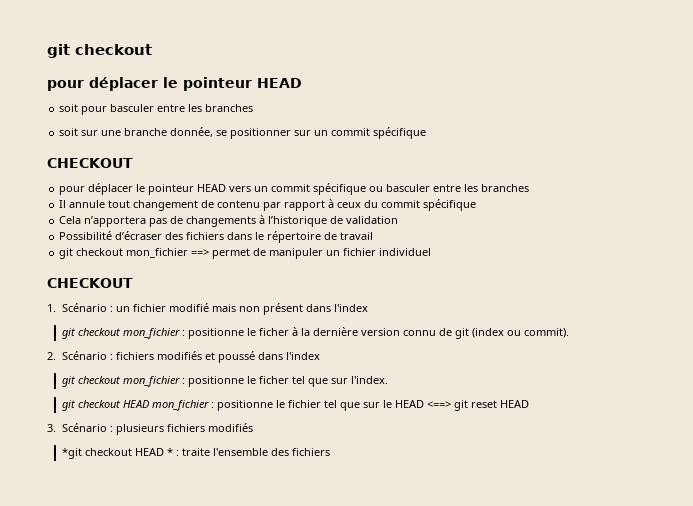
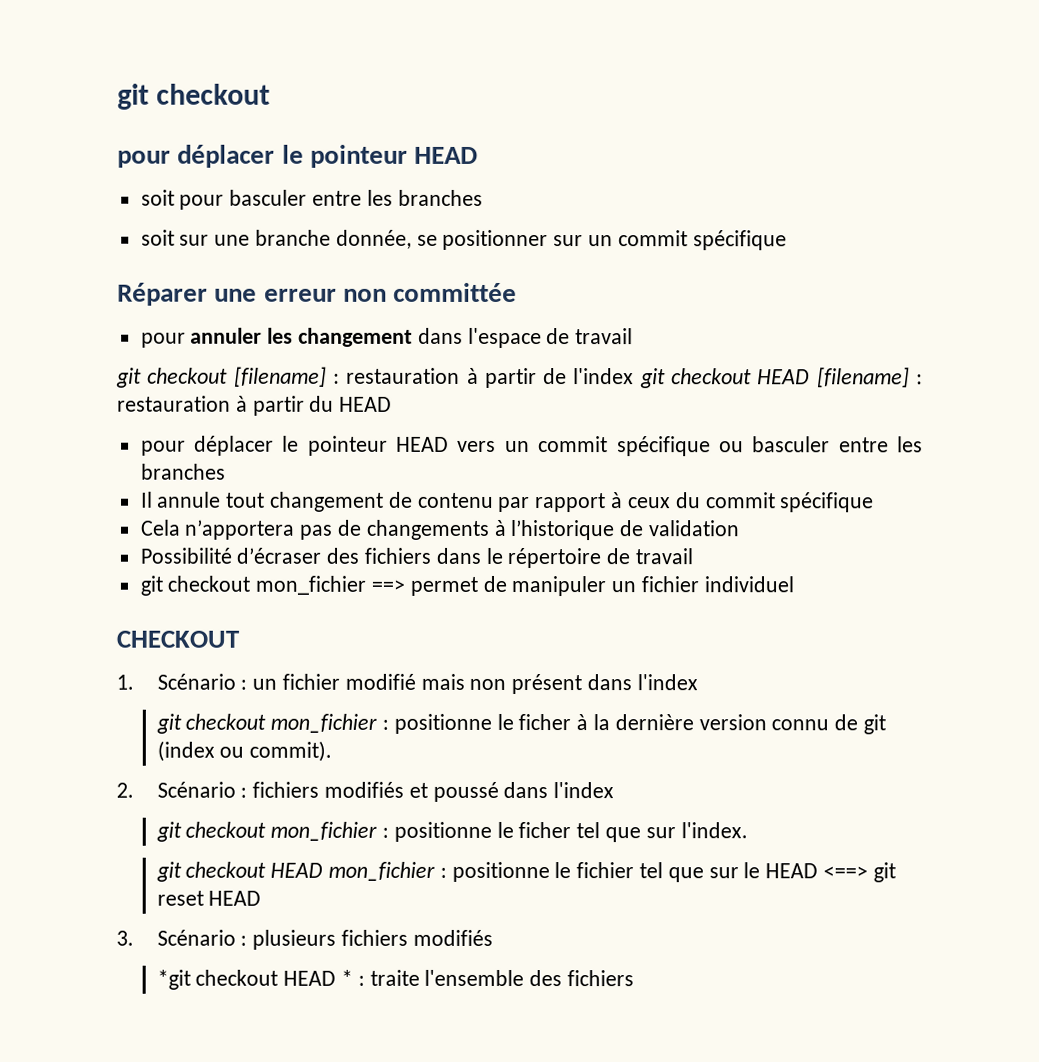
  soit sur une branche donnée, se positionner sur un commit spécifique
- CHECKOUT
+ Réparer une erreur non committée
+ pour annuler les changement dans l'espace de travail
+ git checkout [filename] : restauration à partir de l'index git checkout HEAD [filename] : restauration à partir du HEAD

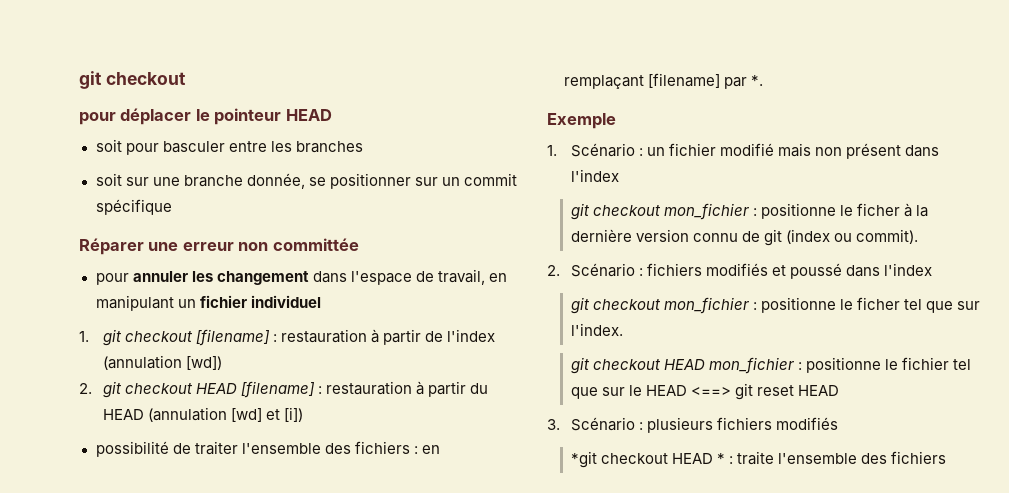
- pour annuler les changement dans l'espace de travail
- git checkout [filename] : restauration à partir de l'index git checkout HEAD [filename] : restauration à partir du HEAD
- pour déplacer le pointeur HEAD vers un commit spécifique ou basculer entre les branches
- Il annule tout changement de contenu par rapport à ceux du commit spécifique
- Cela n’apportera pas de changements à l’historique de validation
- Possibilité d’écraser des fichiers dans le répertoire de travail
- git checkout mon_fichier ==> permet de manipuler un fichier individuel
- CHECKOUT
+ pour annuler les changement dans l'espace de travail, en manipulant un fichier individuel
+ 1. git checkout [filename] : restauration à partir de l'index (annulation [wd])
+ 2. git checkout HEAD [filename] : restauration à partir du HEAD (annulation [wd] et [i])
+ possibilité de traiter l'ensemble des fichiers : en remplaçant [filename] par *.
+ Exemple

